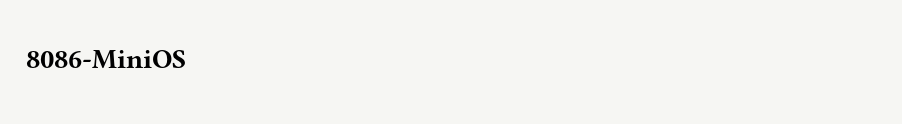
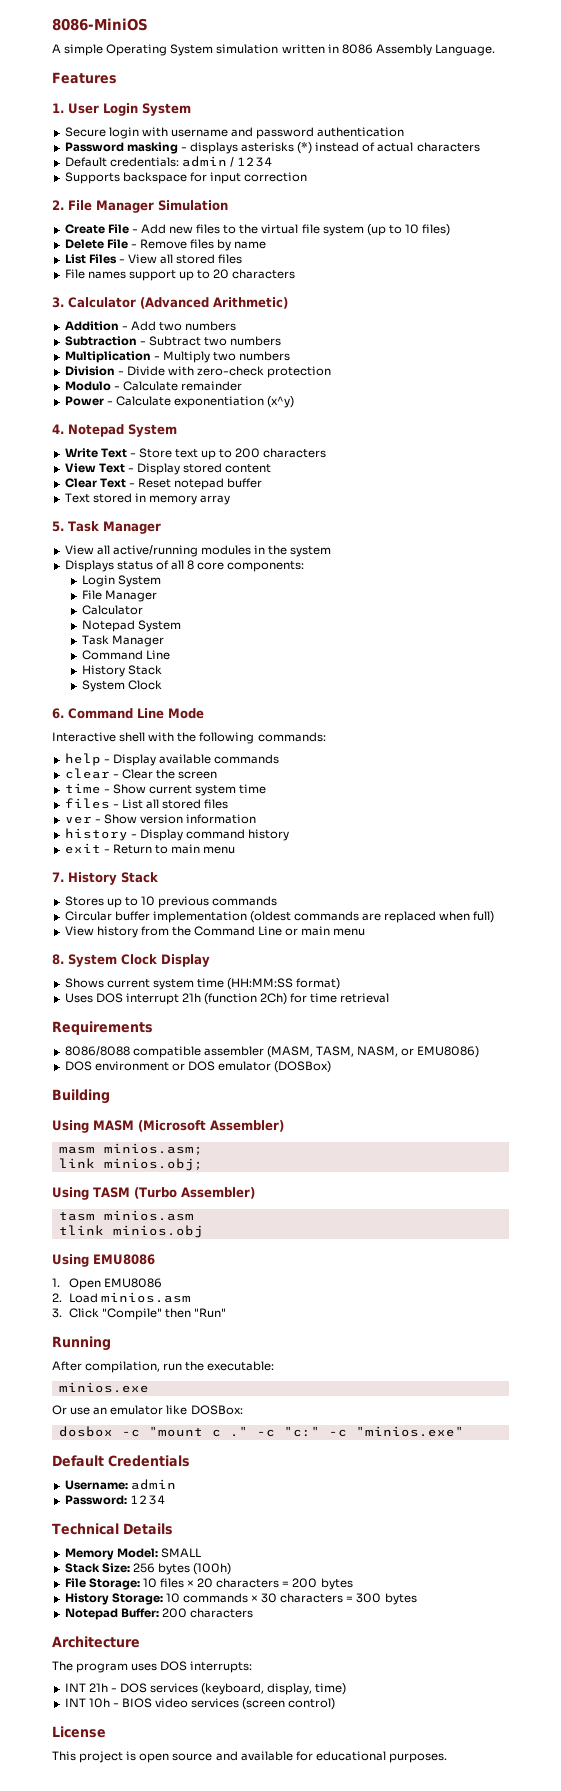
+ A simple Operating System simulation written in 8086 Assembly Language.
+ Features
+ 1. User Login System
+ Secure login with username and password authentication
+ Password masking - displays asterisks (*) instead of actual characters
+ Default credentials: admin / 1234
+ Supports backspace for input correction
+ 2. File Manager Simulation
+ Create File - Add new files to the virtual file system (up to 10 files)
+ Delete File - Remove files by name
+ List Files - View all stored files
+ File names support up to 20 characters
+ 3. Calculator (Advanced Arithmetic)
+ Addition - Add two numbers
+ Subtraction - Subtract two numbers
+ Multiplication - Multiply two numbers
+ Division - Divide with zero-check protection
+ Modulo - Calculate remainder
+ Power - Calculate exponentiation (x^y)
+ 4. Notepad System
+ Write Text - Store text up to 200 characters
+ View Text - Display stored content
+ Clear Text - Reset notepad buffer
+ Text stored in memory array
+ 5. Task Manager
+ View all active/running modules in the system
+ Displays status of all 8 core components:
+ Login System
+ File Manager
+ Calculator
+ Notepad System
+ Task Manager
+ Command Line
+ History Stack
+ System Clock
+ 6. Command Line Mode
+ Interactive shell with the following commands:
+ help - Display available commands
+ clear - Clear the screen
+ time - Show current system time
+ files - List all stored files
+ ver - Show version information
+ history - Display command history
+ exit - Return to main menu
+ 7. History Stack
+ Stores up to 10 previous commands
+ Circular buffer implementation (oldest commands are replaced when full)
+ View history from the Command Line or main menu
+ 8. System Clock Display
+ Shows current system time (HH:MM:SS format)
+ Uses DOS interrupt 21h (function 2Ch) for time retrieval
+ Requirements
+ 8086/8088 compatible assembler (MASM, TASM, NASM, or EMU8086)
+ DOS environment or DOS emulator (DOSBox)
+ Building
+ Using MASM (Microsoft Assembler)
+ masm minios.asm;
+ link minios.obj;
+ Using TASM (Turbo Assembler)
+ tasm minios.asm
+ tlink minios.obj
+ Using EMU8086
+ 1. Open EMU8086
+ 2. Load minios.asm
+ 3. Click "Compile" then "Run"
+ Running
+ After compilation, run the executable:
+ minios.exe
+ Or use an emulator like DOSBox:
+ dosbox -c "mount c ." -c "c:" -c "minios.exe"
+ Default Credentials
+ Username: admin
+ Password: 1234
+ Technical Details
+ Memory Model: SMALL
+ Stack Size: 256 bytes (100h)
+ File Storage: 10 files × 20 characters = 200 bytes
+ History Storage: 10 commands × 30 characters = 300 bytes
+ Notepad Buffer: 200 characters
+ Architecture
+ The program uses DOS interrupts:
+ INT 21h - DOS services (keyboard, display, time)
+ INT 10h - BIOS video services (screen control)
+ License
+ This project is open source and available for educational purposes.

